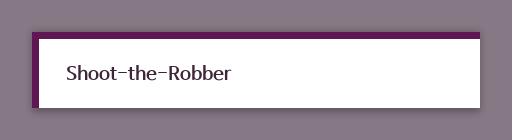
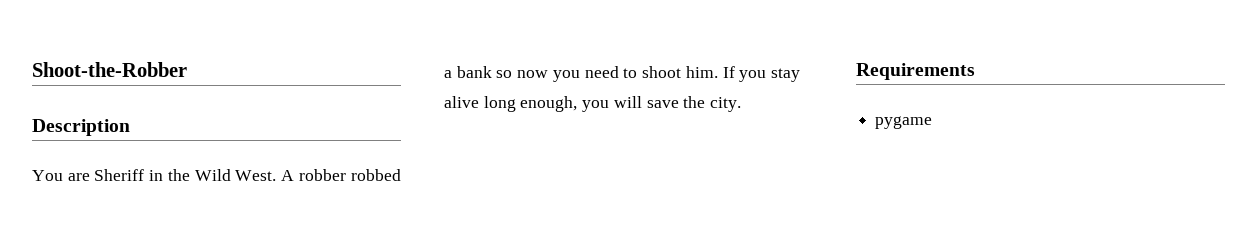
+ Description
+ You are Sheriff in the Wild West. A robber robbed a bank so now you need to shoot him. If you stay alive long enough, you will save the city.
+ Requirements
+ pygame

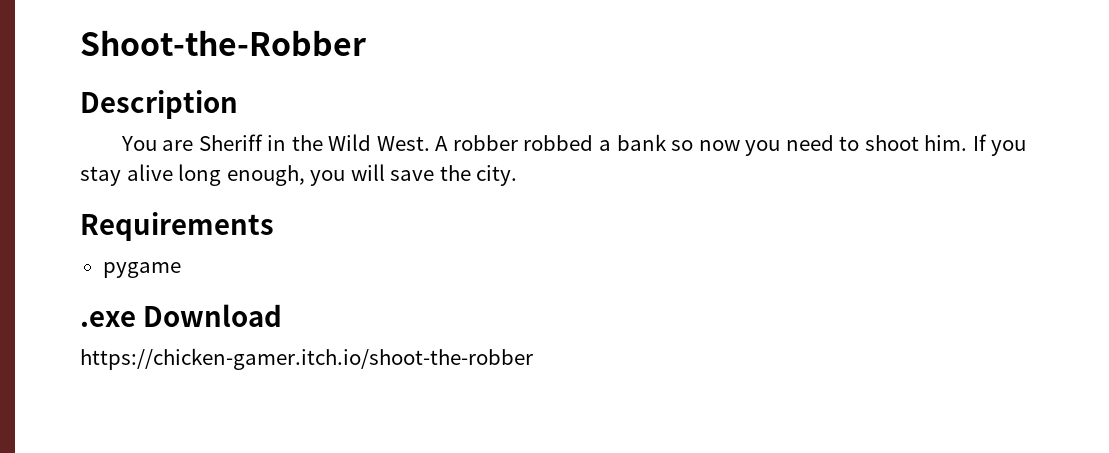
+ .exe Download
+ https://chicken-gamer.itch.io/shoot-the-robber

